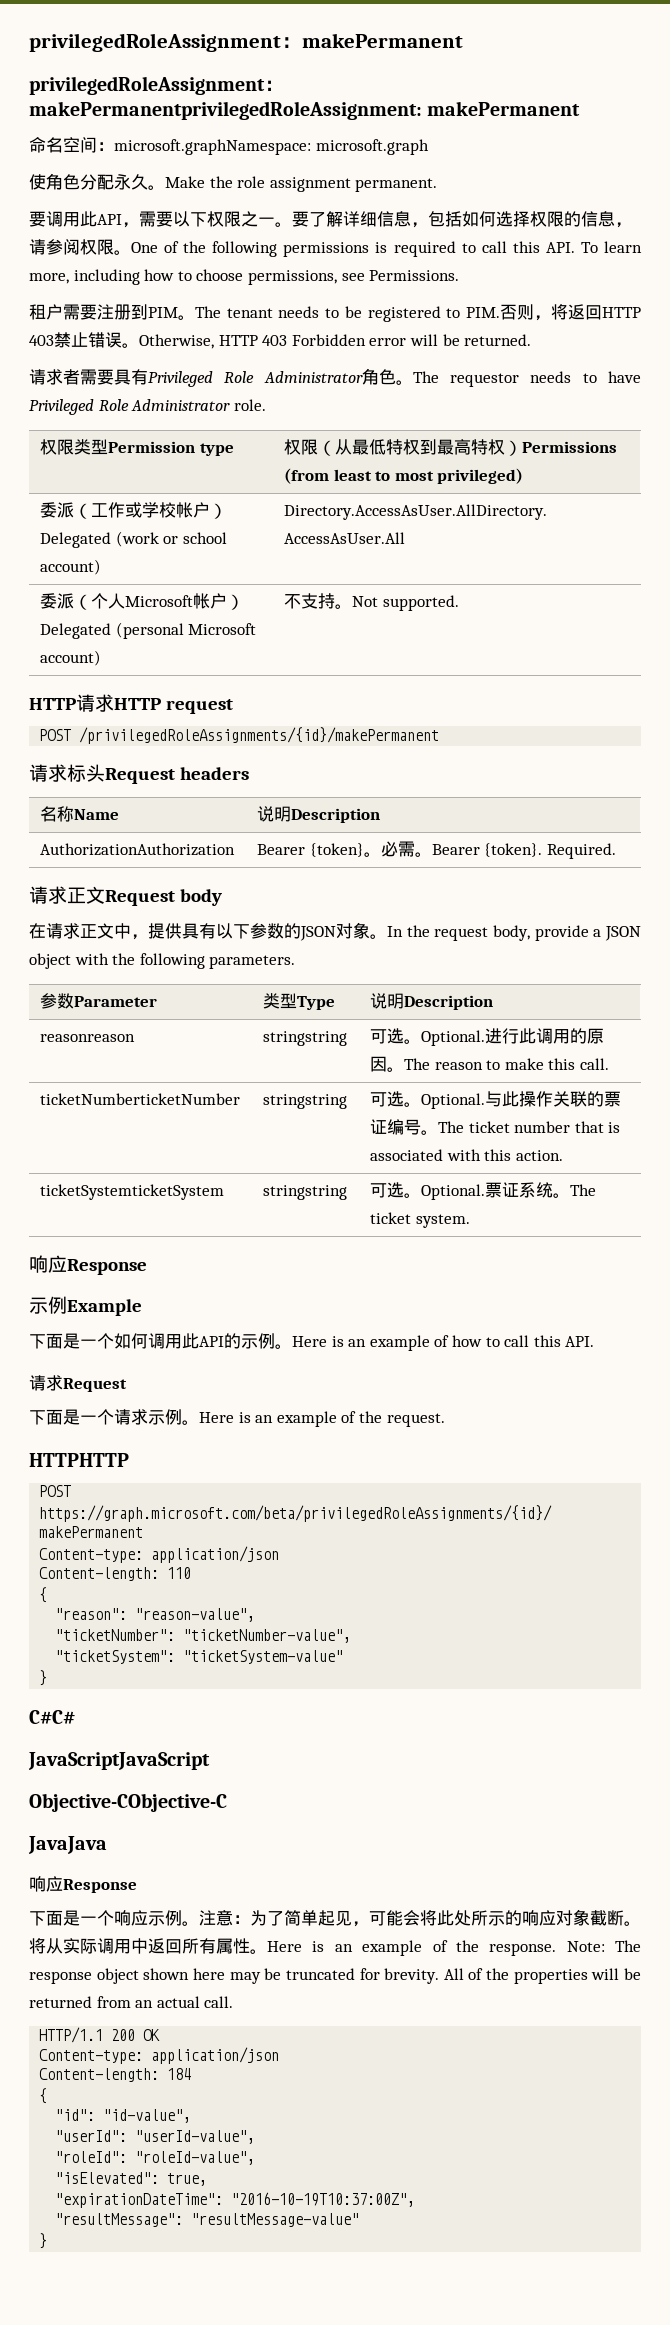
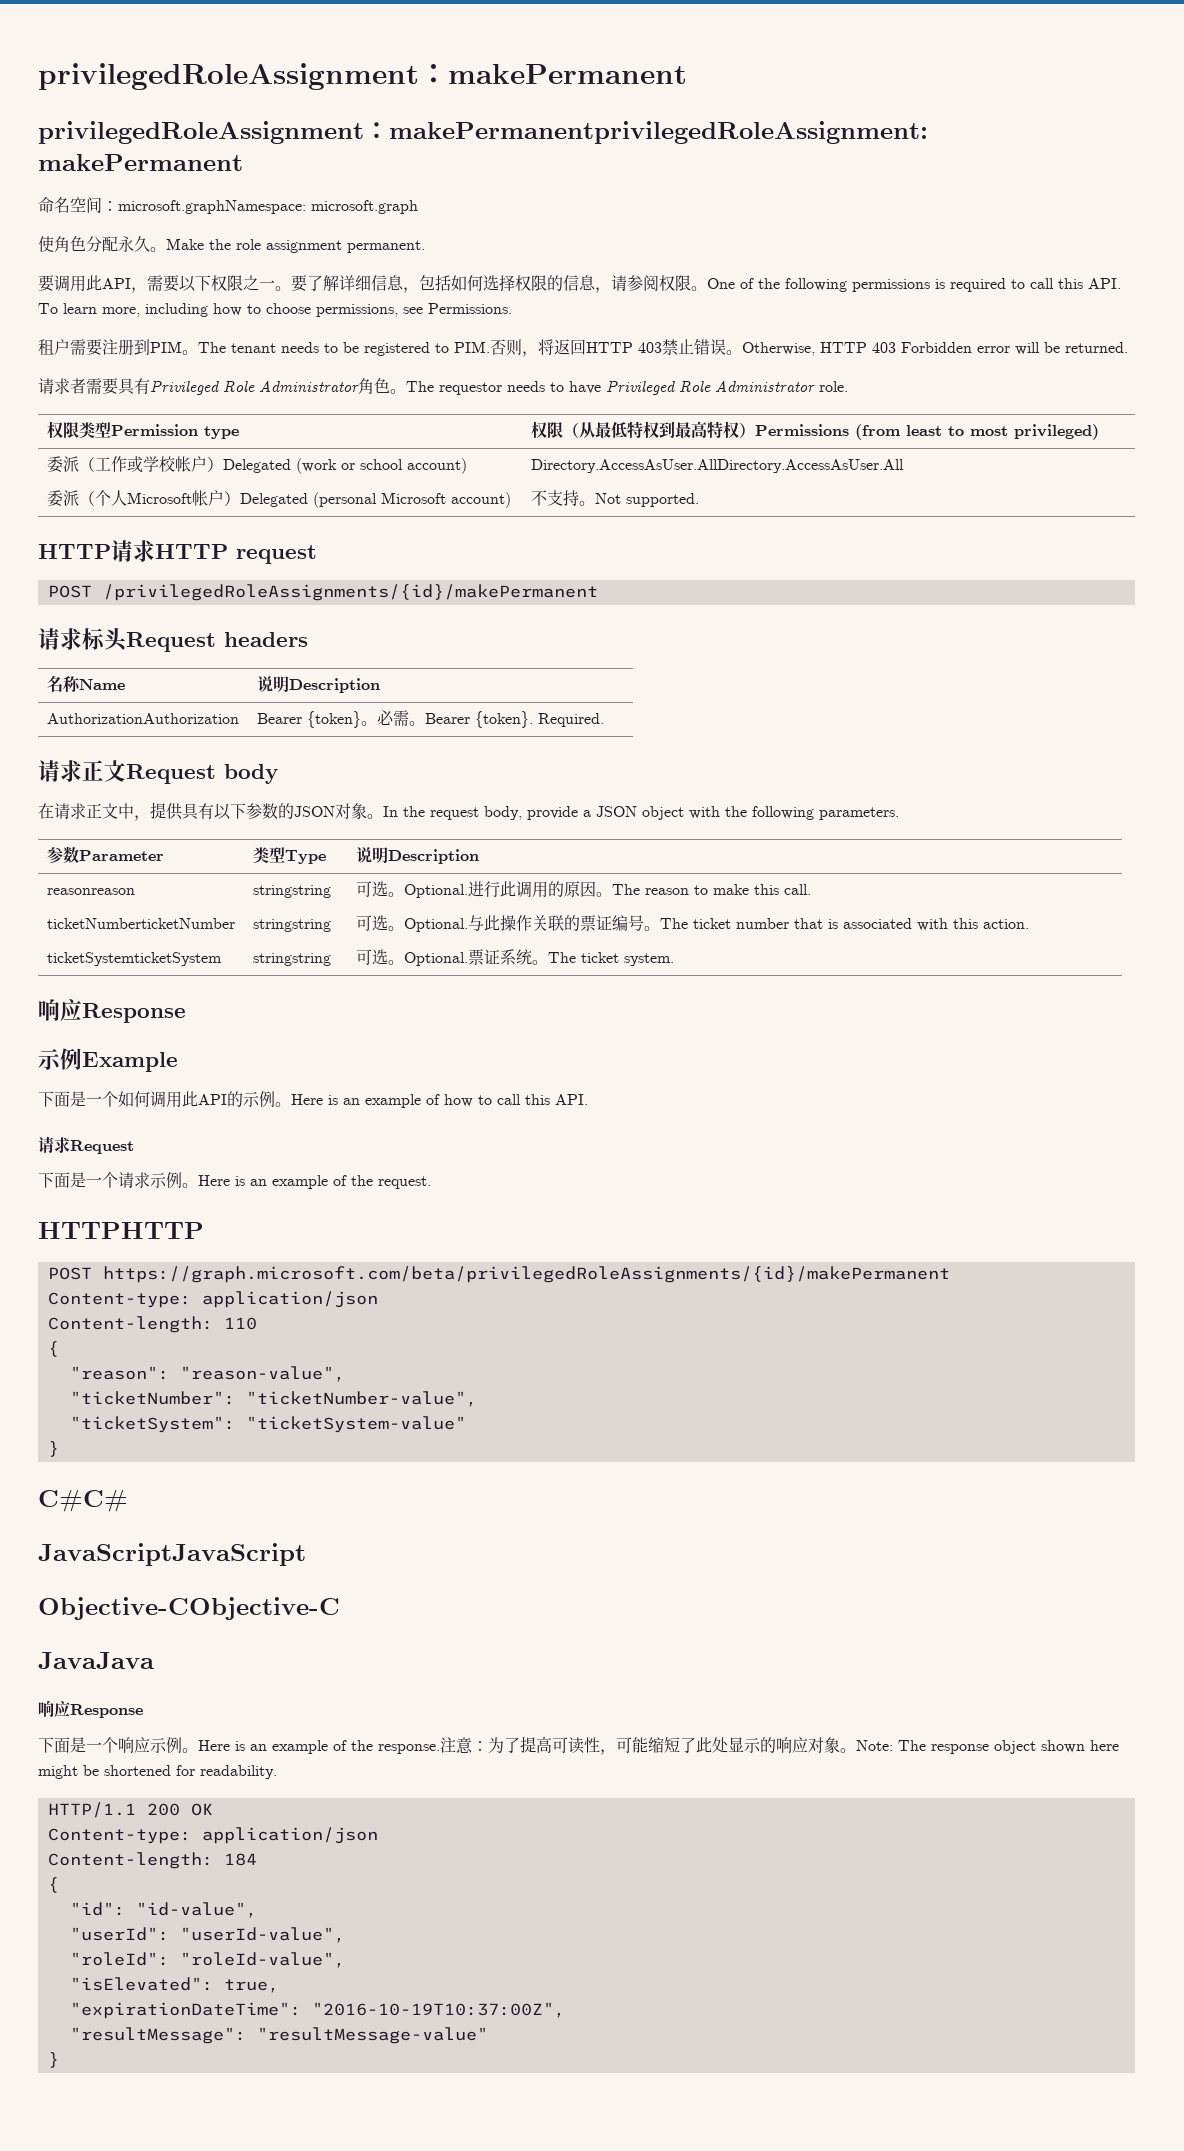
- 注意：为了简单起见，可能会将此处所示的响应对象截断。将从实际调用中返回所有属性。
+ 注意：为了提高可读性，可能缩短了此处显示的响应对象。
- Note: The response object shown here may be truncated for brevity. All of the properties will be returned from an actual call.
+ Note: The response object shown here might be shortened for readability.

